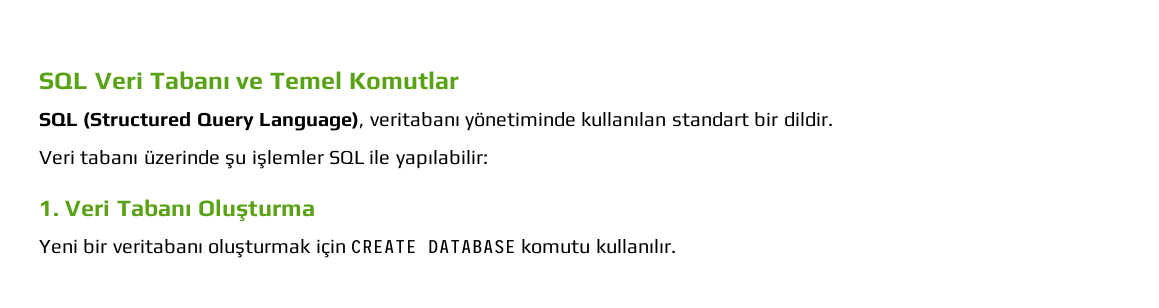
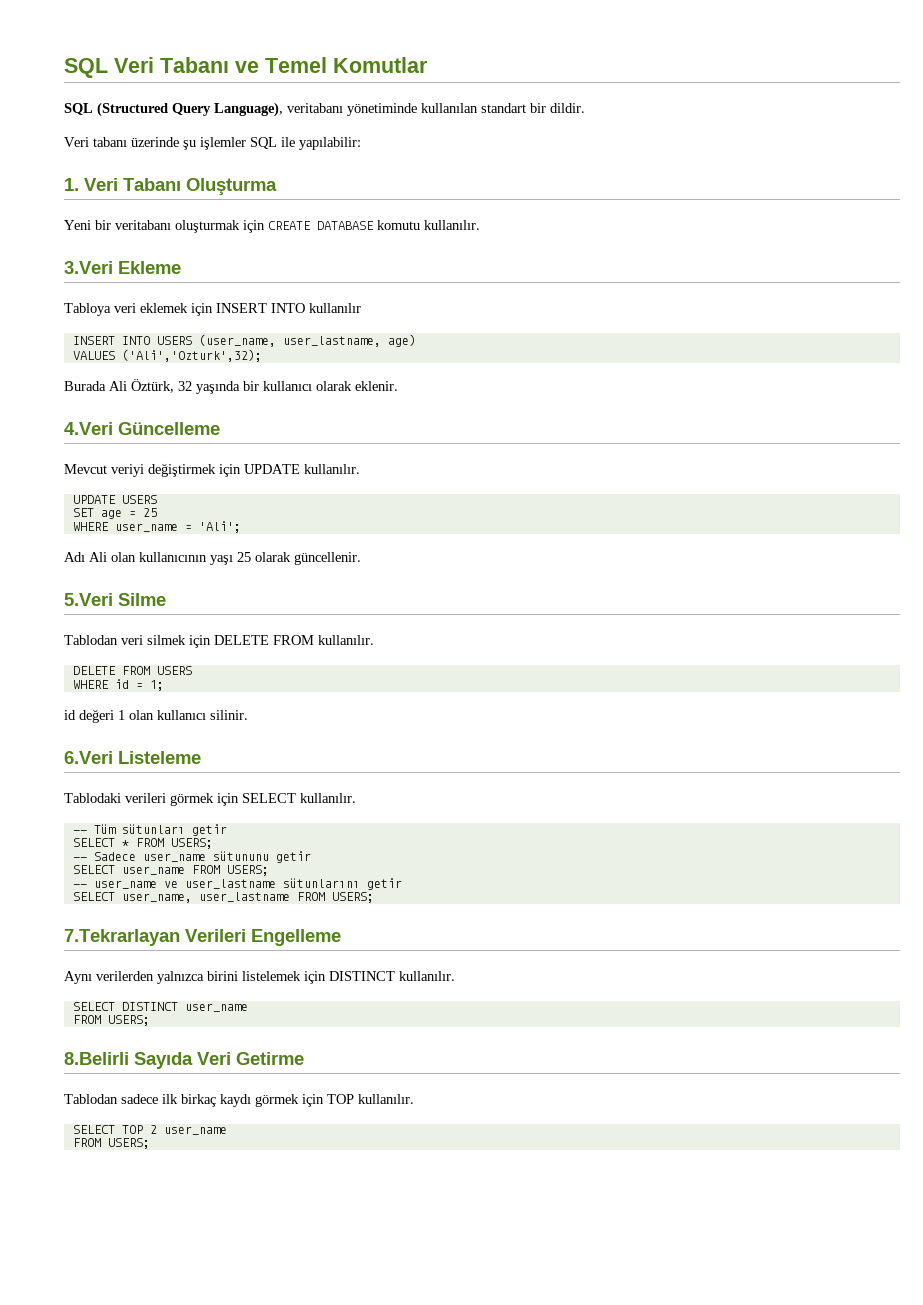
+ 3.Veri Ekleme
+ Tabloya veri eklemek için INSERT INTO kullanılır
+ INSERT INTO USERS (user_name, user_lastname, age)
+ VALUES ('Ali','Ozturk',32);
+ Burada Ali Öztürk, 32 yaşında bir kullanıcı olarak eklenir.
+ 4.Veri Güncelleme
+ Mevcut veriyi değiştirmek için UPDATE kullanılır.
+ UPDATE USERS
+ SET age = 25
+ WHERE user_name = 'Ali';
+ Adı Ali olan kullanıcının yaşı 25 olarak güncellenir.
+ 5.Veri Silme
+ Tablodan veri silmek için DELETE FROM kullanılır.
+ DELETE FROM USERS
+ WHERE id = 1;
+ id değeri 1 olan kullanıcı silinir.
+ 6.Veri Listeleme
+ Tablodaki verileri görmek için SELECT kullanılır.
+ -- Tüm sütunları getir
+ SELECT * FROM USERS;
+ -- Sadece user_name sütununu getir
+ SELECT user_name FROM USERS;
+ -- user_name ve user_lastname sütunlarını getir
+ SELECT user_name, user_lastname FROM USERS;
+ 7.Tekrarlayan Verileri Engelleme
+ Aynı verilerden yalnızca birini listelemek için DISTINCT kullanılır.
+ SELECT DISTINCT user_name
+ FROM USERS;
+ 8.Belirli Sayıda Veri Getirme
+ Tablodan sadece ilk birkaç kaydı görmek için TOP kullanılır.
+ SELECT TOP 2 user_name
+ FROM USERS;

